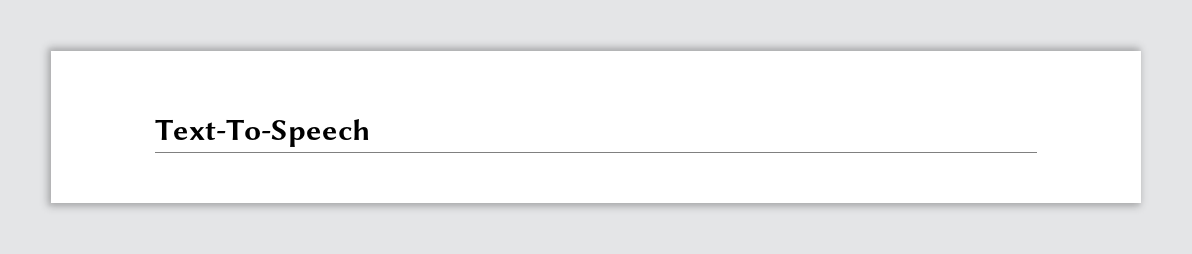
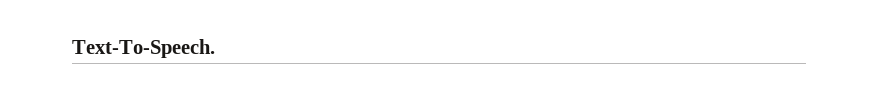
- Text-To-Speech
+ Text-To-Speech.

